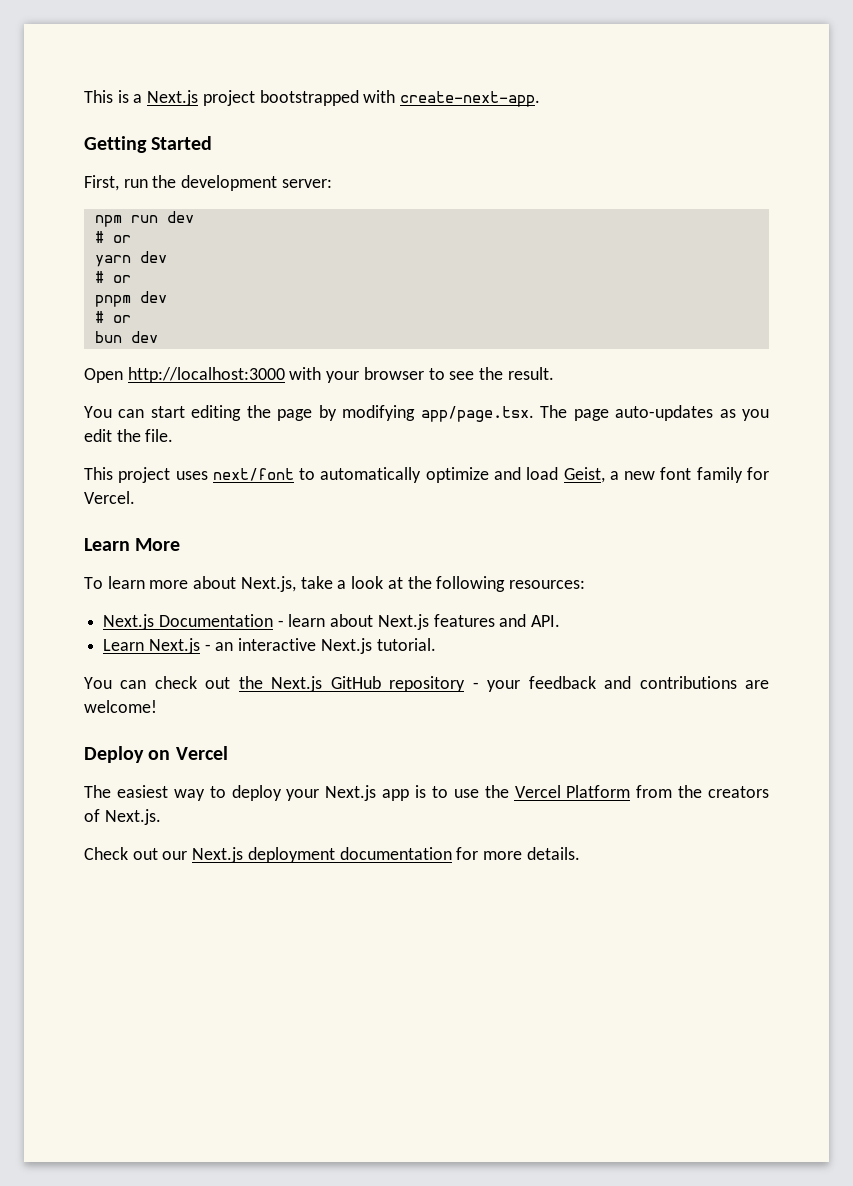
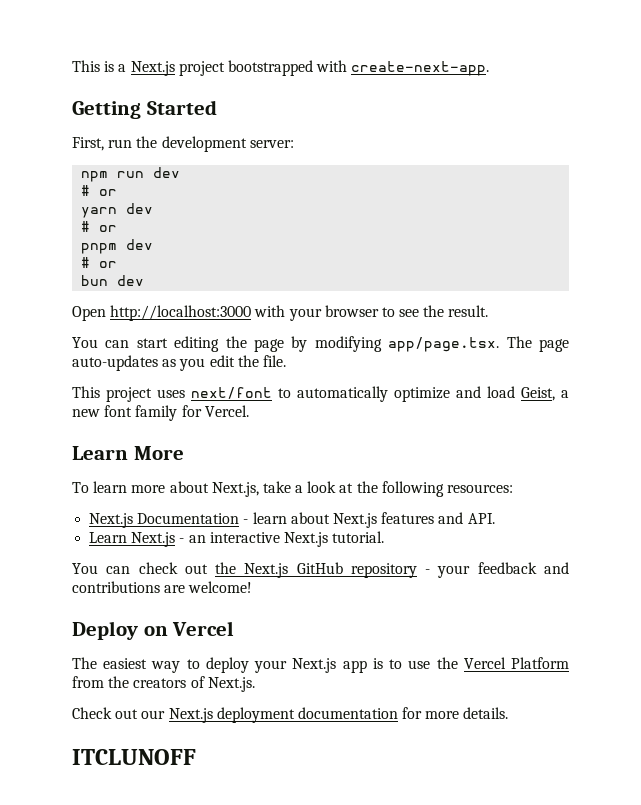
+ ITCLUNOFF

